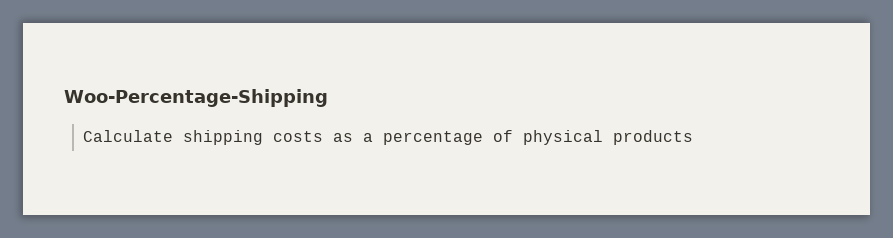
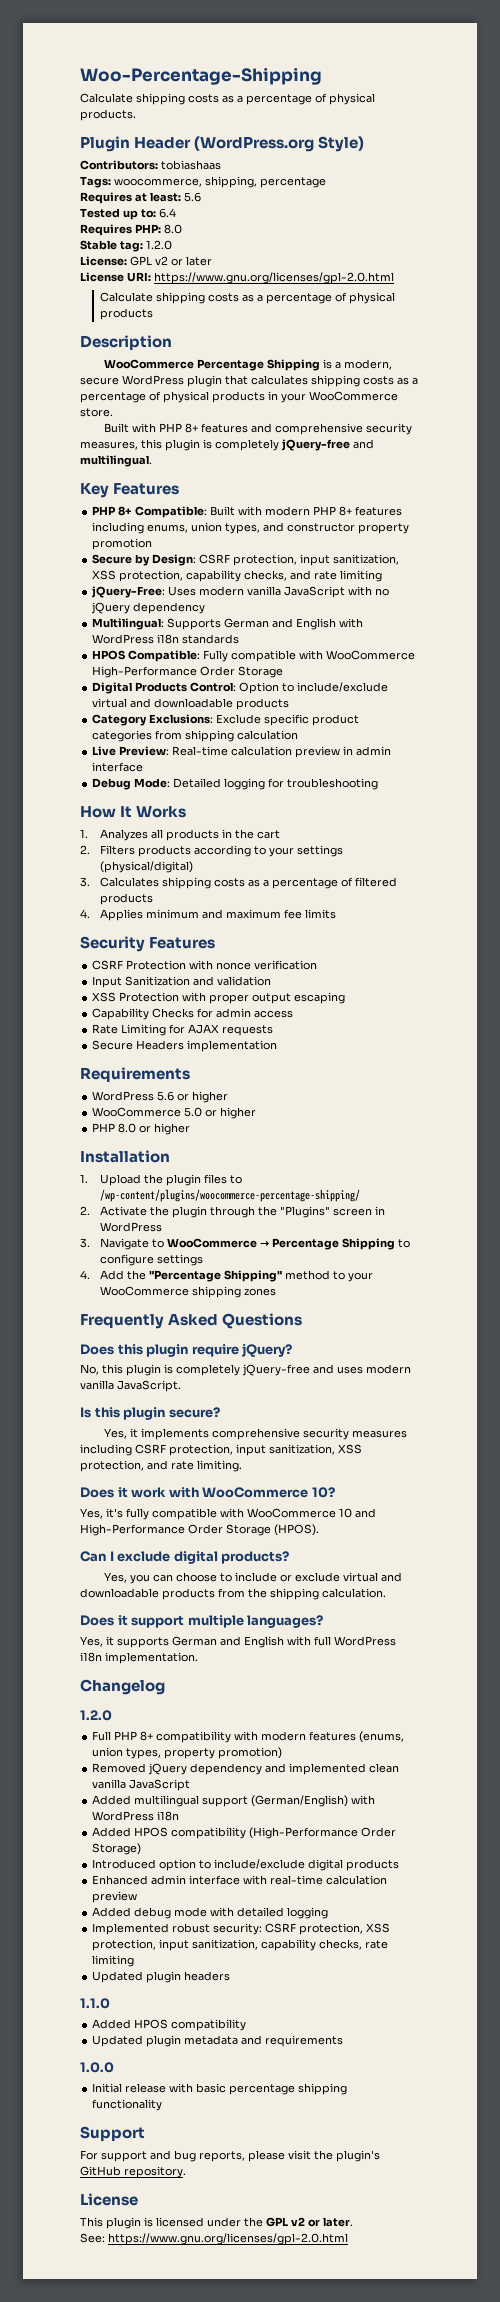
+ Calculate shipping costs as a percentage of physical products.
+ Plugin Header (WordPress.org Style)
+ Contributors: tobiashaas
+ Tags: woocommerce, shipping, percentage
+ Requires at least: 5.6
+ Tested up to: 6.4
+ Requires PHP: 8.0
+ Stable tag: 1.2.0
+ License: GPL v2 or later
+ License URI: https://www.gnu.org/licenses/gpl-2.0.html
+ Description
+ WooCommerce Percentage Shipping is a modern, secure WordPress plugin that calculates shipping costs as a percentage of physical products in your WooCommerce store.
+ Built with PHP 8+ features and comprehensive security measures, this plugin is completely jQuery-free and multilingual.
+ Key Features
+ PHP 8+ Compatible: Built with modern PHP 8+ features including enums, union types, and constructor property promotion
+ Secure by Design: CSRF protection, input sanitization, XSS protection, capability checks, and rate limiting
+ jQuery-Free: Uses modern vanilla JavaScript with no jQuery dependency
+ Multilingual: Supports German and English with WordPress i18n standards
+ HPOS Compatible: Fully compatible with WooCommerce High-Performance Order Storage
+ Digital Products Control: Option to include/exclude virtual and downloadable products
+ Category Exclusions: Exclude specific product categories from shipping calculation
+ Live Preview: Real-time calculation preview in admin interface
+ Debug Mode: Detailed logging for troubleshooting
+ How It Works
+ 1. Analyzes all products in the cart
+ 2. Filters products according to your settings (physical/digital)
+ 3. Calculates shipping costs as a percentage of filtered products
+ 4. Applies minimum and maximum fee limits
+ Security Features
+ CSRF Protection with nonce verification
+ Input Sanitization and validation
+ XSS Protection with proper output escaping
+ Capability Checks for admin access
+ Rate Limiting for AJAX requests
+ Secure Headers implementation
+ Requirements
+ WordPress 5.6 or higher
+ WooCommerce 5.0 or higher
+ PHP 8.0 or higher
+ Installation
+ 1. Upload the plugin files to /wp-content/plugins/woocommerce-percentage-shipping/
+ 2. Activate the plugin through the "Plugins" screen in WordPress
+ 3. Navigate to WooCommerce → Percentage Shipping to configure settings
+ 4. Add the "Percentage Shipping" method to your WooCommerce shipping zones
+ Frequently Asked Questions
+ Does this plugin require jQuery?
+ No, this plugin is completely jQuery-free and uses modern vanilla JavaScript.
+ Is this plugin secure?
+ Yes, it implements comprehensive security measures including CSRF protection, input sanitization, XSS protection, and rate limiting.
+ Does it work with WooCommerce 10?
+ Yes, it's fully compatible with WooCommerce 10 and High-Performance Order Storage (HPOS).
+ Can I exclude digital products?
+ Yes, you can choose to include or exclude virtual and downloadable products from the shipping calculation.
+ Does it support multiple languages?
+ Yes, it supports German and English with full WordPress i18n implementation.
+ Changelog
+ 1.2.0
+ Full PHP 8+ compatibility with modern features (enums, union types, property promotion)
+ Removed jQuery dependency and implemented clean vanilla JavaScript
+ Added multilingual support (German/English) with WordPress i18n
+ Added HPOS compatibility (High-Performance Order Storage)
+ Introduced option to include/exclude digital products
+ Enhanced admin interface with real-time calculation preview
+ Added debug mode with detailed logging
+ Implemented robust security: CSRF protection, XSS protection, input sanitization, capability checks, rate limiting
+ Updated plugin headers
+ 1.1.0
+ Added HPOS compatibility
+ Updated plugin metadata and requirements
+ 1.0.0
+ Initial release with basic percentage shipping functionality
+ Support
+ For support and bug reports, please visit the plugin's GitHub repository.
+ License
+ This plugin is licensed under the GPL v2 or later.
+ See: https://www.gnu.org/licenses/gpl-2.0.html

